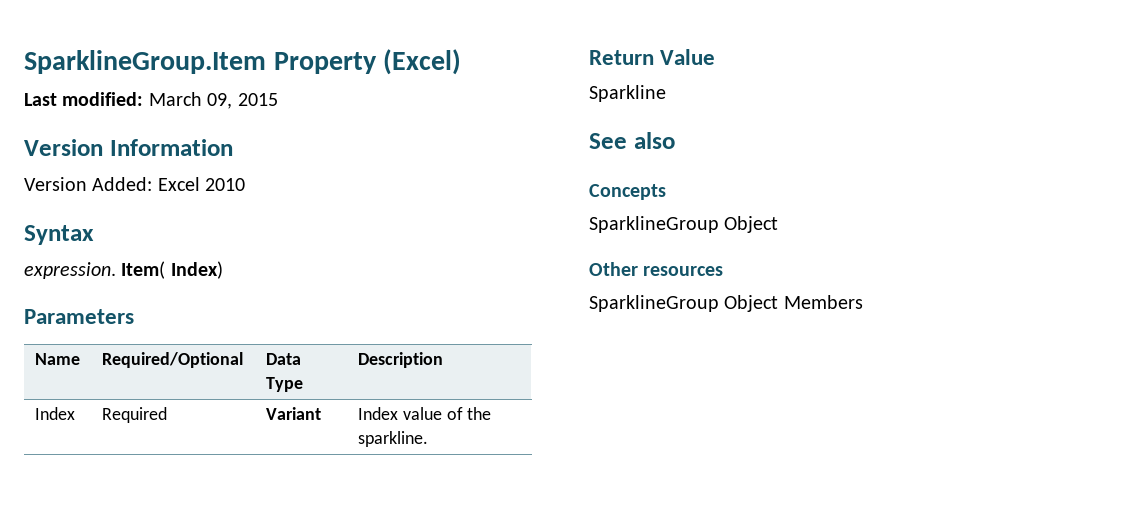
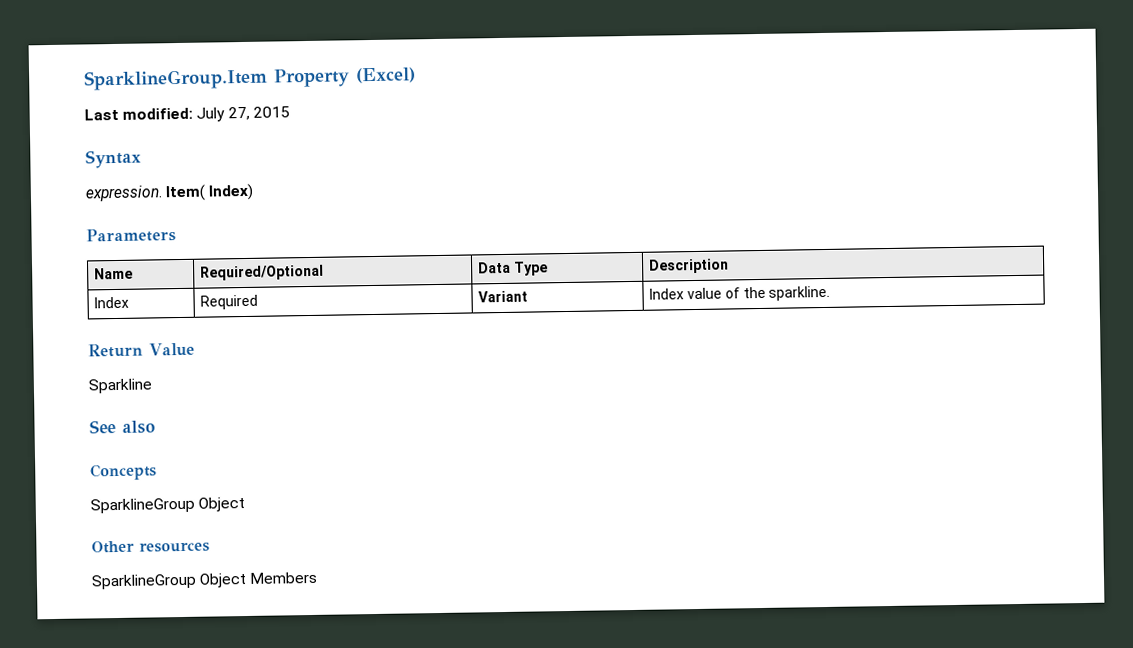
- Last modified: March 09, 2015
+ Last modified: July 27, 2015
- Version Information
- Version Added: Excel 2010

